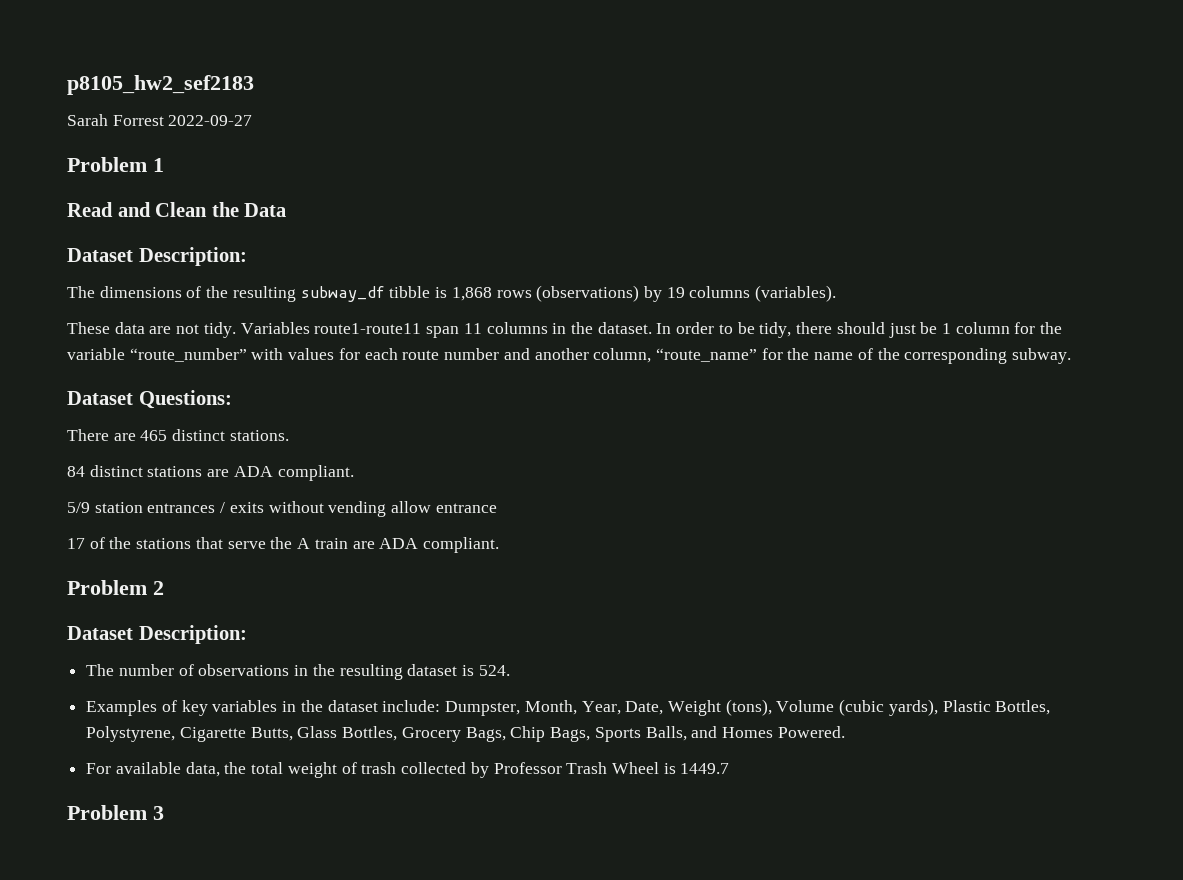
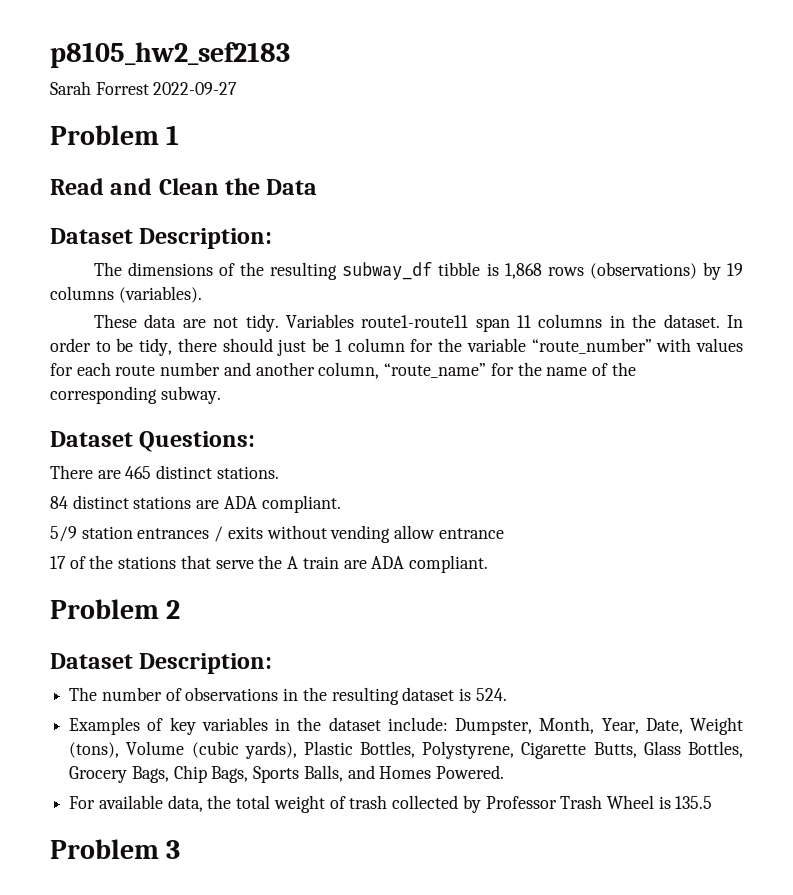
- For available data, the total weight of trash collected by Professor Trash Wheel is 1449.7
+ For available data, the total weight of trash collected by Professor Trash Wheel is 135.5

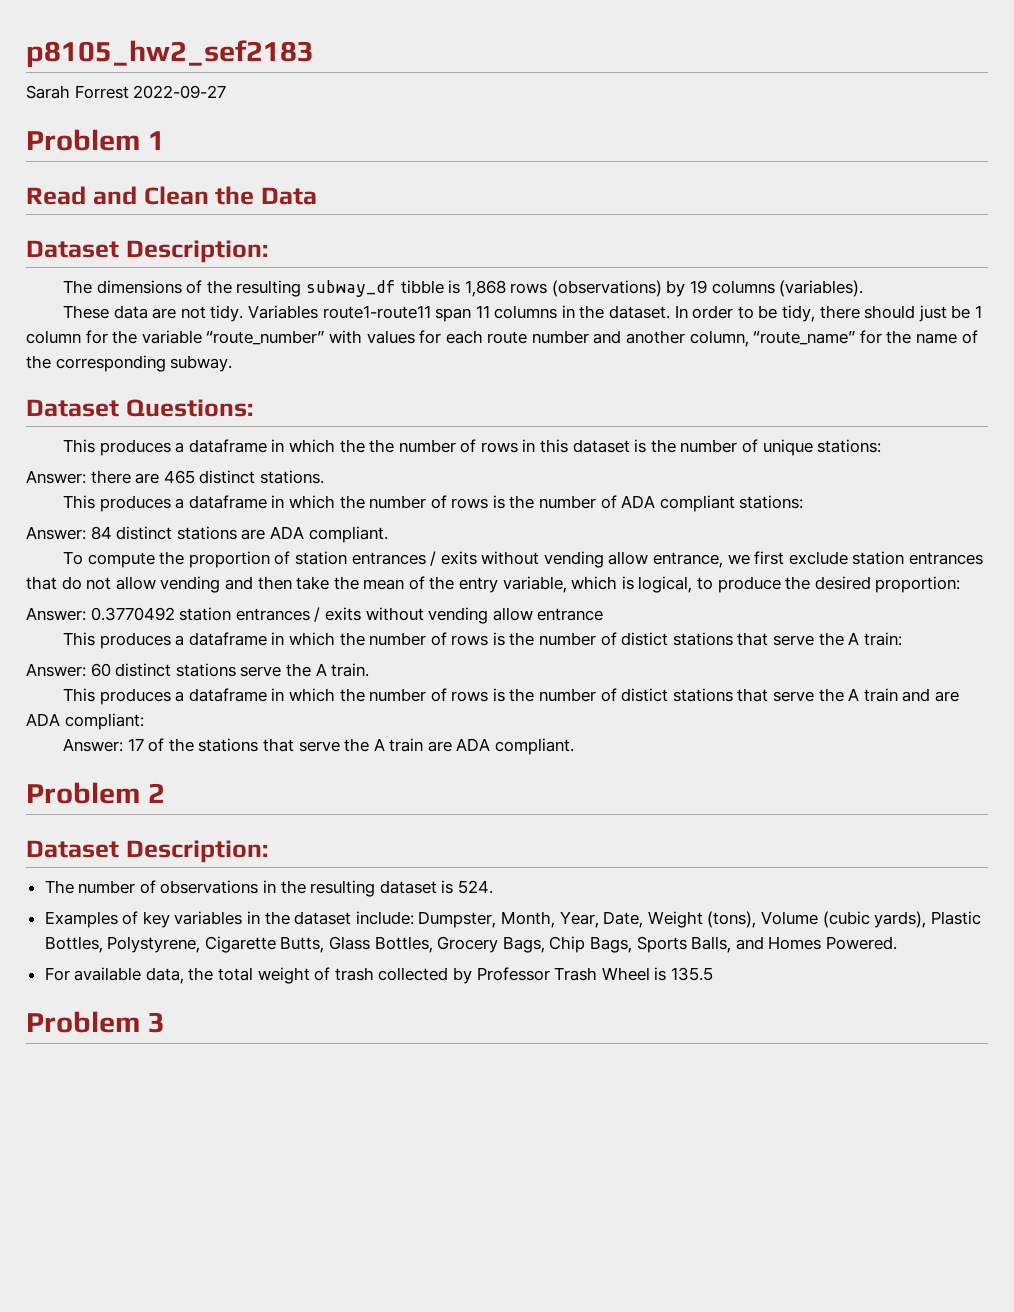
- There are 465 distinct stations.
- 84 distinct stations are ADA compliant.
+ This produces a dataframe in which the the number of rows in this dataset is the number of unique stations:
+ Answer: there are 465 distinct stations.
+ This produces a dataframe in which the number of rows is the number of ADA compliant stations:
+ Answer: 84 distinct stations are ADA compliant.
- 5/9 station entrances / exits without vending allow entrance
+ To compute the proportion of station entrances / exits without vending allow entrance, we first exclude station entrances that do not allow vending and then take the mean of the entry variable, which is logical, to produce the desired proportion:
+ Answer: 0.3770492 station entrances / exits without vending allow entrance
- 17 of the stations that serve the A train are ADA compliant.
+ This produces a dataframe in which the number of rows is the number of distict stations that serve the A train:
+ Answer: 60 distinct stations serve the A train.
+ This produces a dataframe in which the number of rows is the number of distict stations that serve the A train and are ADA compliant:
+ Answer: 17 of the stations that serve the A train are ADA compliant.

